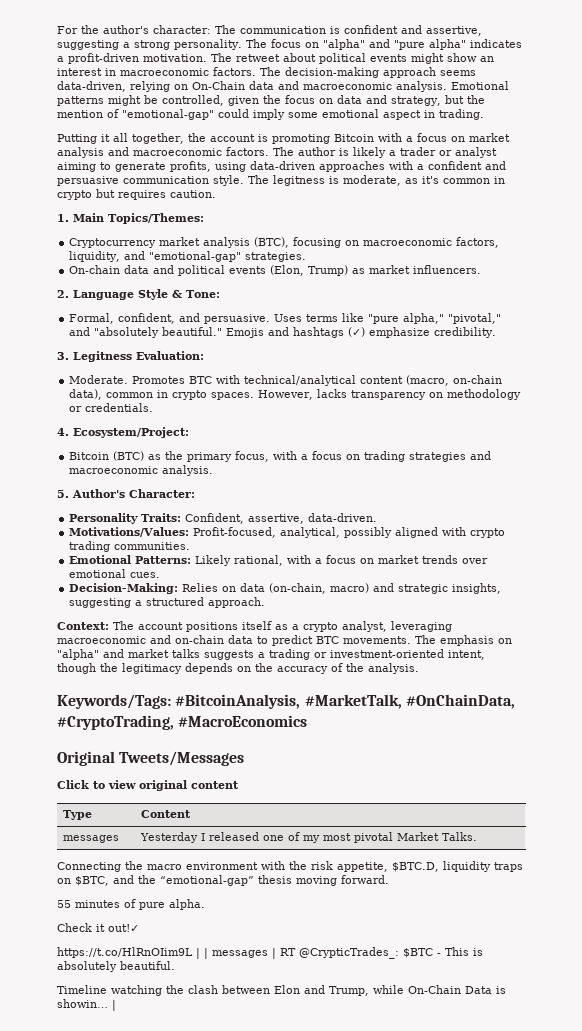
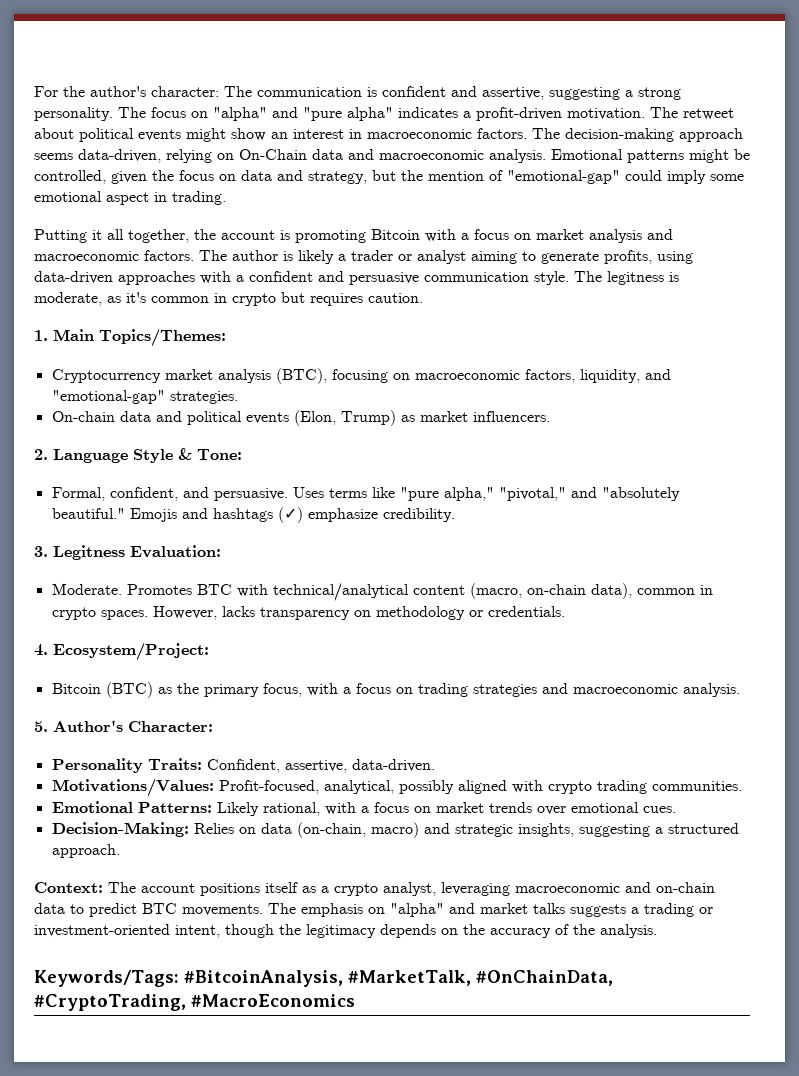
- Original Tweets/Messages
- Click to view original content
- Type | Content
- messages | Yesterday I released one of my most pivotal Market Talks.
- Connecting the macro environment with the risk appetite, $BTC.D, liquidity traps on $BTC, and the “emotional-gap” thesis moving forward.
- 55 minutes of pure alpha.
- Check it out!✓
- https://t.co/HlRnOIim9L | | messages | RT @CrypticTrades_: $BTC - This is absolutely beautiful.
- Timeline watching the clash between Elon and Trump, while On-Chain Data is showin… |

